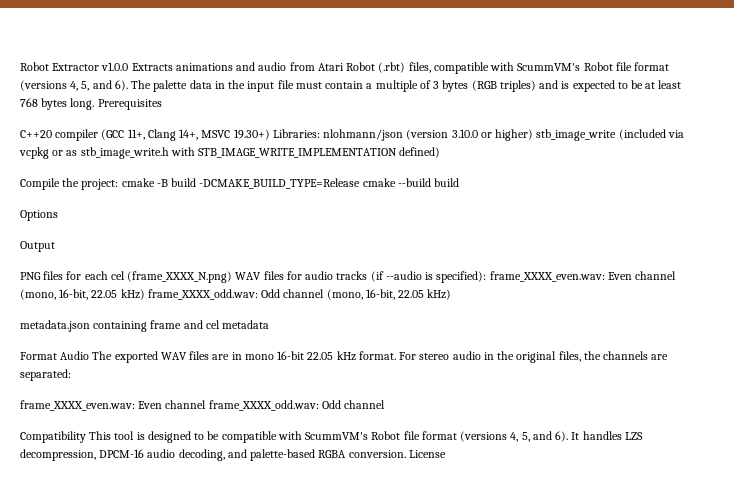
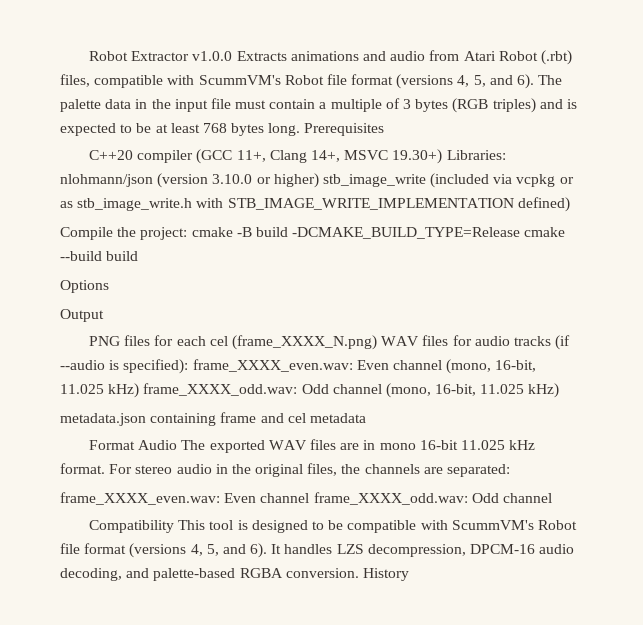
- PNG files for each cel (frame_XXXX_N.png) WAV files for audio tracks (if --audio is specified): frame_XXXX_even.wav: Even channel (mono, 16-bit, 22.05 kHz) frame_XXXX_odd.wav: Odd channel (mono, 16-bit, 22.05 kHz)
+ PNG files for each cel (frame_XXXX_N.png) WAV files for audio tracks (if --audio is specified): frame_XXXX_even.wav: Even channel (mono, 16-bit, 11.025 kHz) frame_XXXX_odd.wav: Odd channel (mono, 16-bit, 11.025 kHz)
- Format Audio The exported WAV files are in mono 16-bit 22.05 kHz format.
+ Format Audio The exported WAV files are in mono 16-bit 11.025 kHz format.
- License
+ History

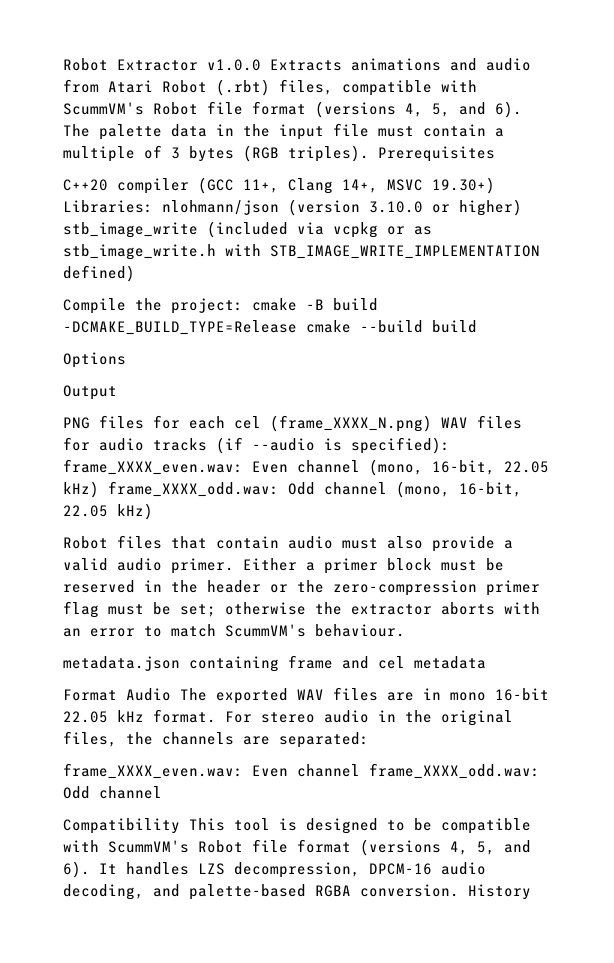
- The palette data in the input file must contain a multiple of 3 bytes (RGB triples) and is expected to be at least 768 bytes long.
+ The palette data in the input file must contain a multiple of 3 bytes (RGB triples).
- PNG files for each cel (frame_XXXX_N.png) WAV files for audio tracks (if --audio is specified): frame_XXXX_even.wav: Even channel (mono, 16-bit, 11.025 kHz) frame_XXXX_odd.wav: Odd channel (mono, 16-bit, 11.025 kHz)
+ PNG files for each cel (frame_XXXX_N.png) WAV files for audio tracks (if --audio is specified): frame_XXXX_even.wav: Even channel (mono, 16-bit, 22.05 kHz) frame_XXXX_odd.wav: Odd channel (mono, 16-bit, 22.05 kHz)
+ Robot files that contain audio must also provide a valid audio primer. Either a primer block must be reserved in the header or the zero-compression primer flag must be set; otherwise the extractor aborts with an error to match ScummVM's behaviour.
- Format Audio The exported WAV files are in mono 16-bit 11.025 kHz format.
+ Format Audio The exported WAV files are in mono 16-bit 22.05 kHz format.

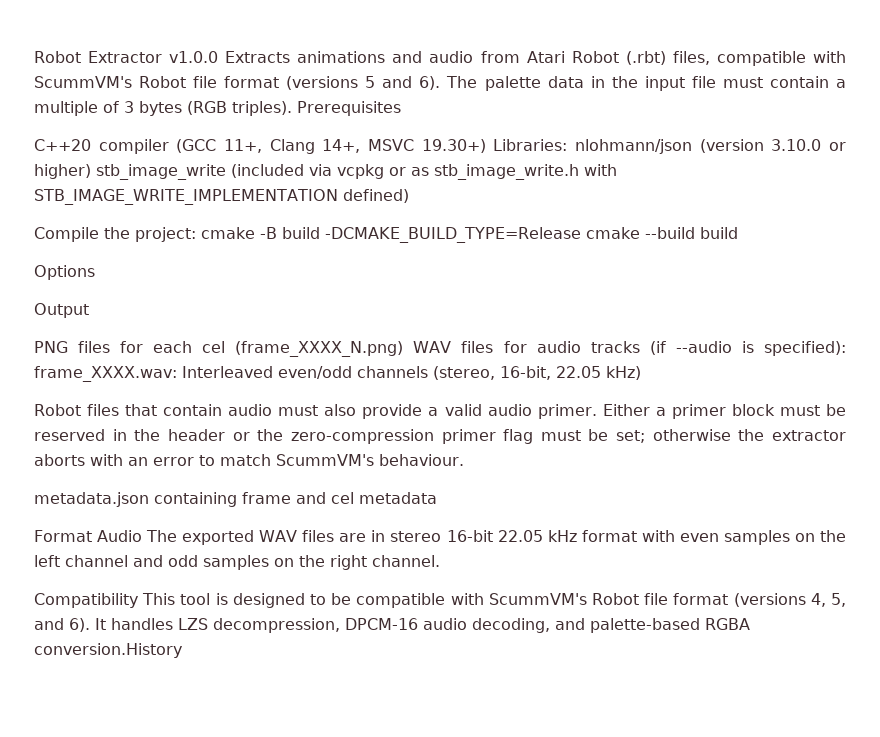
- Robot Extractor v1.0.0 Extracts animations and audio from Atari Robot (.rbt) files, compatible with ScummVM's Robot file format (versions 4, 5, and 6).
+ Robot Extractor v1.0.0 Extracts animations and audio from Atari Robot (.rbt) files, compatible with ScummVM's Robot file format (versions 5 and 6).
- PNG files for each cel (frame_XXXX_N.png) WAV files for audio tracks (if --audio is specified): frame_XXXX_even.wav: Even channel (mono, 16-bit, 22.05 kHz) frame_XXXX_odd.wav: Odd channel (mono, 16-bit, 22.05 kHz)
+ PNG files for each cel (frame_XXXX_N.png) WAV files for audio tracks (if --audio is specified): frame_XXXX.wav: Interleaved even/odd channels (stereo, 16-bit, 22.05 kHz)
- Format Audio The exported WAV files are in mono 16-bit 22.05 kHz format. For stereo audio in the original files, the channels are separated:
- frame_XXXX_even.wav: Even channel frame_XXXX_odd.wav: Odd channel
+ Format Audio The exported WAV files are in stereo 16-bit 22.05 kHz format with even samples on the left channel and odd samples on the right channel.
- It handles LZS decompression, DPCM-16 audio decoding, and palette-based RGBA conversion. History
+ It handles LZS decompression, DPCM-16 audio decoding, and palette-based RGBA conversion.History

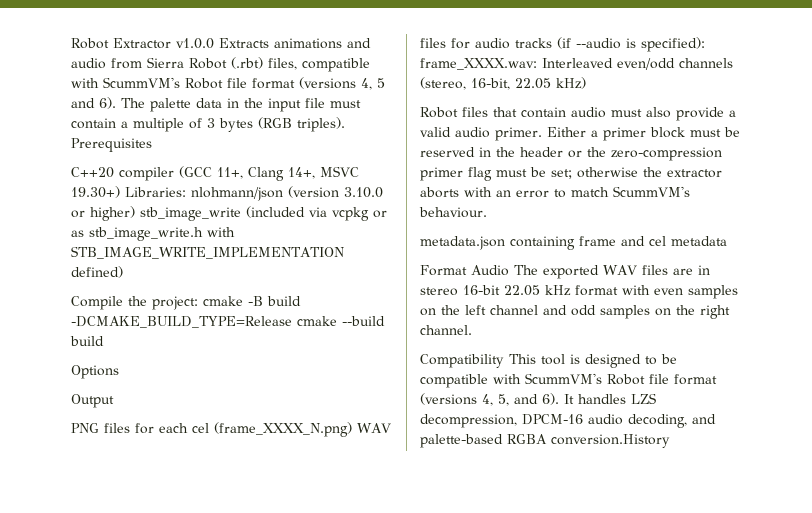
- Robot Extractor v1.0.0 Extracts animations and audio from Atari Robot (.rbt) files, compatible with ScummVM's Robot file format (versions 5 and 6).
+ Robot Extractor v1.0.0 Extracts animations and audio from Sierra Robot (.rbt) files, compatible with ScummVM's Robot file format (versions 4, 5 and 6).

